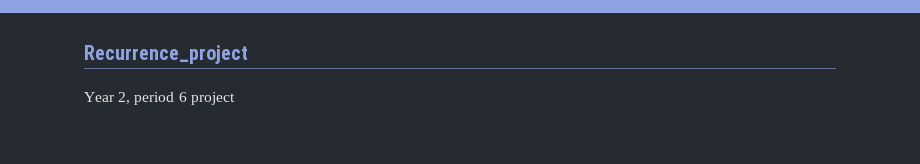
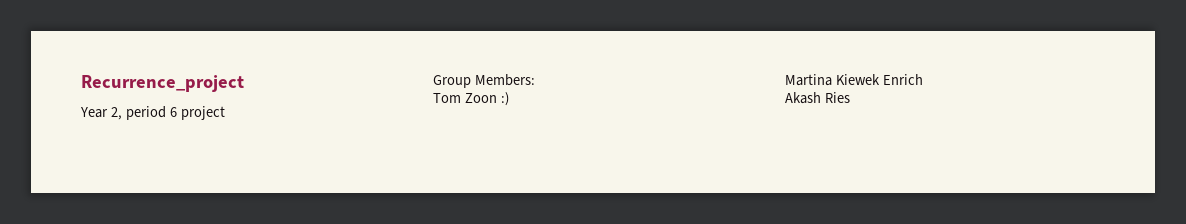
+ Group Members:
+ Tom Zoon :)
+ Martina Kiewek Enrich
+ Akash Ries

